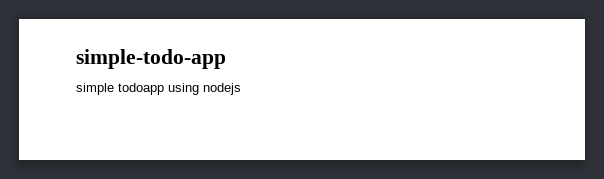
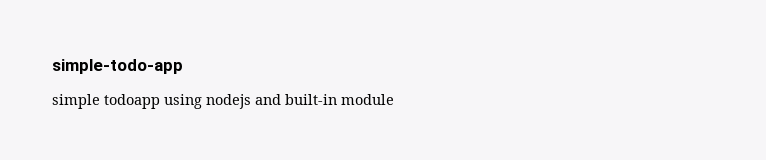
- simple todoapp using nodejs
+ simple todoapp using nodejs and built-in module

